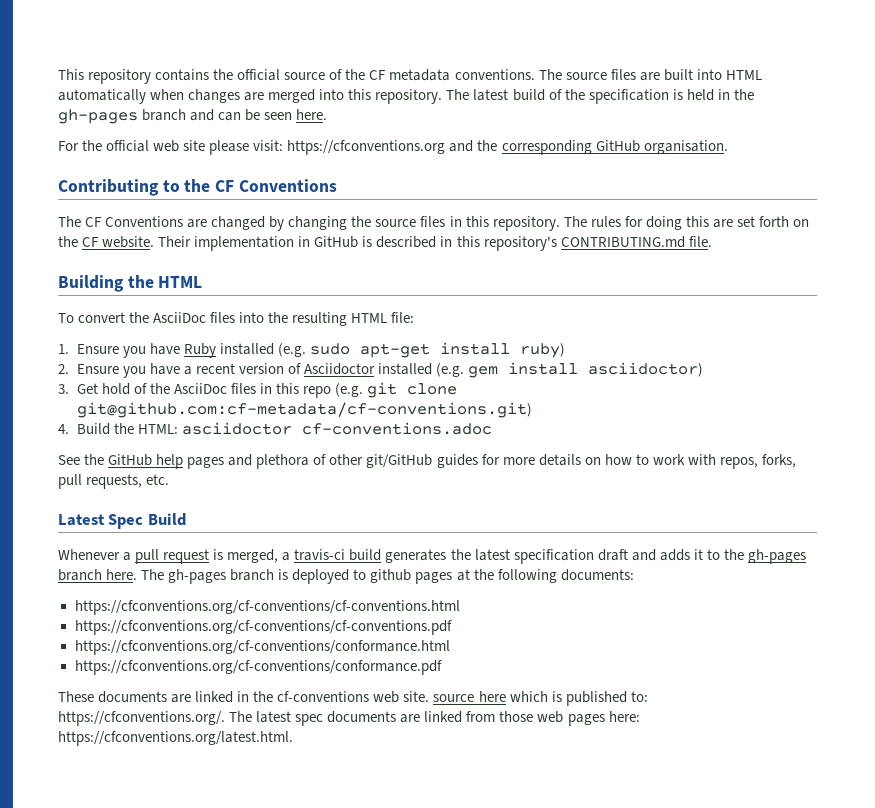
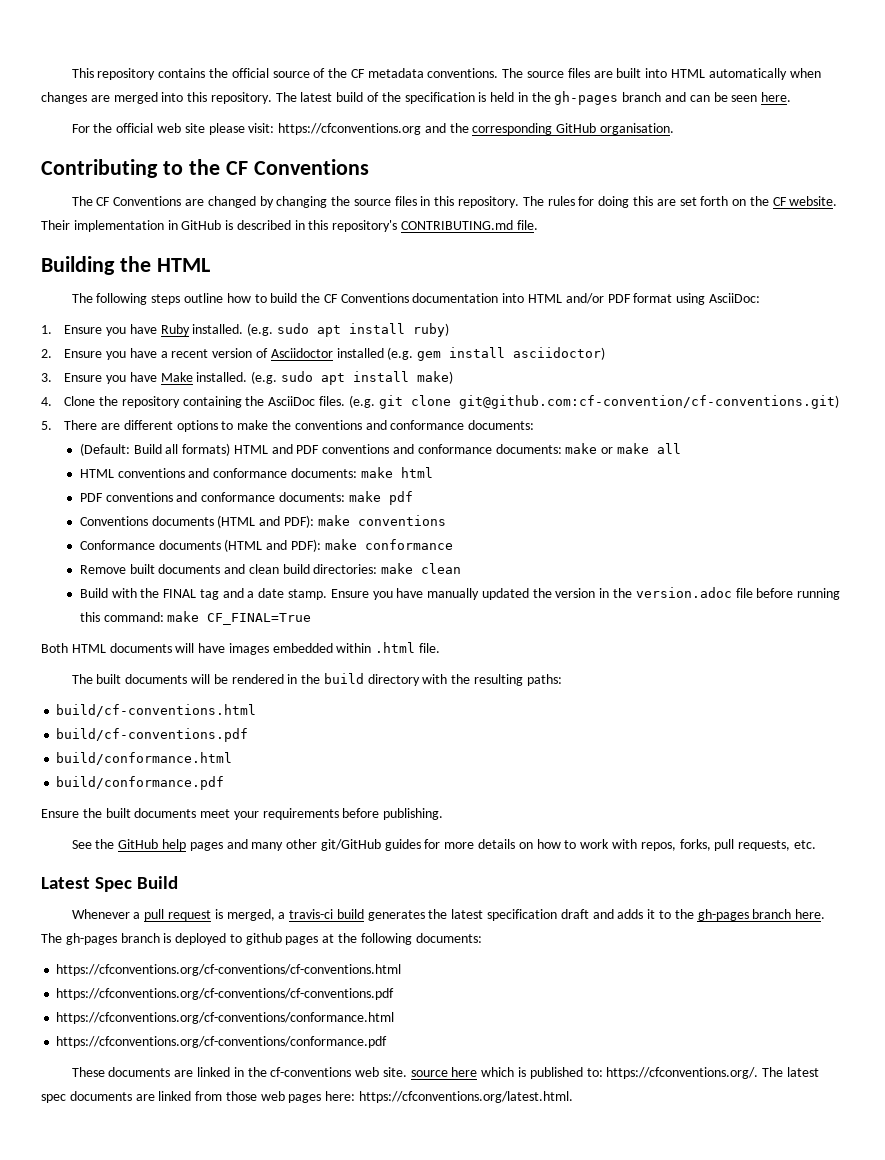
- To convert the AsciiDoc files into the resulting HTML file:
+ The following steps outline how to build the CF Conventions documentation into HTML and/or PDF format using AsciiDoc:
- 1. Ensure you have Ruby installed (e.g. sudo apt-get install ruby)
+ 1. Ensure you have Ruby installed. (e.g. sudo apt install ruby)
- 3. Get hold of the AsciiDoc files in this repo (e.g. git clone git@github.com:cf-metadata/cf-conventions.git)
- 4. Build the HTML: asciidoctor cf-conventions.adoc
+ 3. Ensure you have Make installed. (e.g. sudo apt install make)
+ 4. Clone the repository containing the AsciiDoc files. (e.g. git clone git@github.com:cf-convention/cf-conventions.git)
+ 5. There are different options to make the conventions and conformance documents:
+ (Default: Build all formats) HTML and PDF conventions and conformance documents: make or make all
+ HTML conventions and conformance documents: make html
+ PDF conventions and conformance documents: make pdf
+ Conventions documents (HTML and PDF): make conventions
+ Conformance documents (HTML and PDF): make conformance
+ Remove built documents and clean build directories: make clean
+ Build with the FINAL tag and a date stamp. Ensure you have manually updated the version in the version.adoc file before running this command: make CF_FINAL=True
+ Both HTML documents will have images embedded within .html file.
+ The built documents will be rendered in the build directory with the resulting paths:
+ build/cf-conventions.html
+ build/cf-conventions.pdf
+ build/conformance.html
+ build/conformance.pdf
+ Ensure the built documents meet your requirements before publishing.
- See the GitHub help pages and plethora of other git/GitHub guides for more details on how to work with repos, forks, pull requests, etc.
+ See the GitHub help pages and many other git/GitHub guides for more details on how to work with repos, forks, pull requests, etc.

